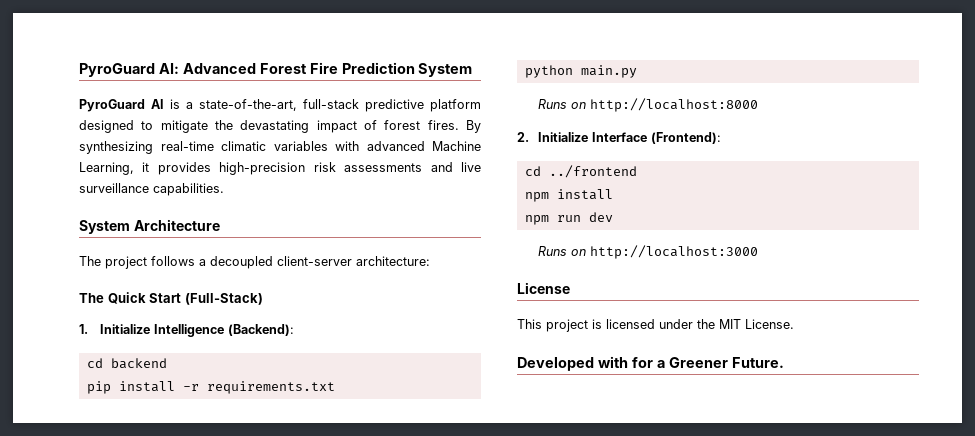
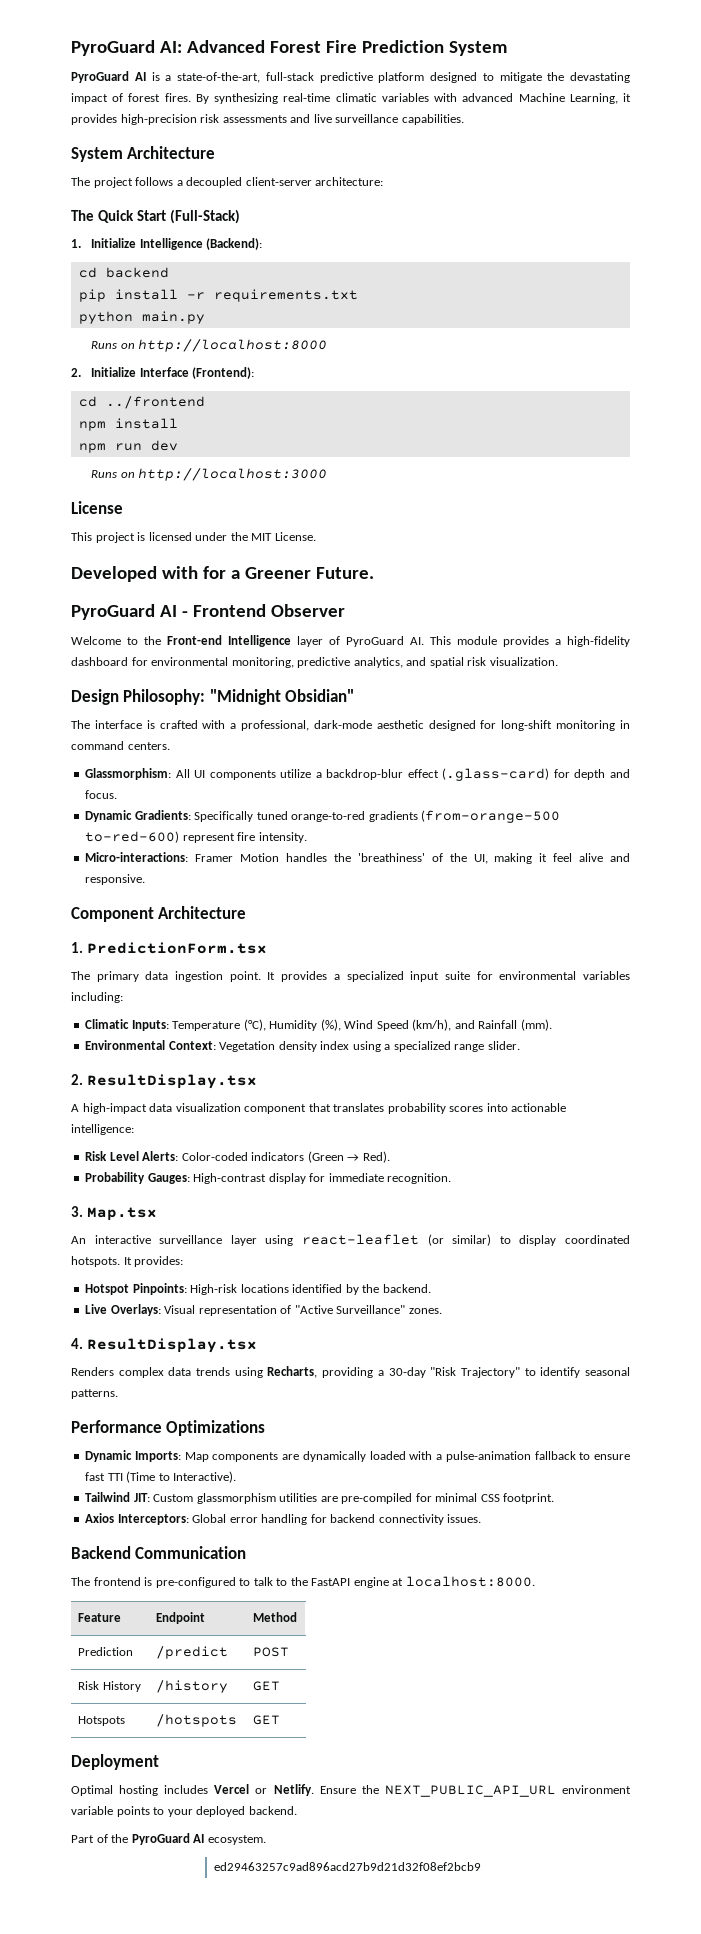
+ PyroGuard AI - Frontend Observer
+ Welcome to the Front-end Intelligence layer of PyroGuard AI. This module provides a high-fidelity dashboard for environmental monitoring, predictive analytics, and spatial risk visualization.
+ Design Philosophy: "Midnight Obsidian"
+ The interface is crafted with a professional, dark-mode aesthetic designed for long-shift monitoring in command centers.
+ Glassmorphism: All UI components utilize a backdrop-blur effect (.glass-card) for depth and focus.
+ Dynamic Gradients: Specifically tuned orange-to-red gradients (from-orange-500 to-red-600) represent fire intensity.
+ Micro-interactions: Framer Motion handles the 'breathiness' of the UI, making it feel alive and responsive.
+ Component Architecture
+ 1. PredictionForm.tsx
+ The primary data ingestion point. It provides a specialized input suite for environmental variables including:
+ Climatic Inputs: Temperature (°C), Humidity (%), Wind Speed (km/h), and Rainfall (mm).
+ Environmental Context: Vegetation density index using a specialized range slider.
+ 2. ResultDisplay.tsx
+ A high-impact data visualization component that translates probability scores into actionable intelligence:
+ Risk Level Alerts: Color-coded indicators (Green → Red).
+ Probability Gauges: High-contrast display for immediate recognition.
+ 3. Map.tsx
+ An interactive surveillance layer using react-leaflet (or similar) to display coordinated hotspots. It provides:
+ Hotspot Pinpoints: High-risk locations identified by the backend.
+ Live Overlays: Visual representation of "Active Surveillance" zones.
+ 4. ResultDisplay.tsx
+ Renders complex data trends using Recharts, providing a 30-day "Risk Trajectory" to identify seasonal patterns.
+ Performance Optimizations
+ Dynamic Imports: Map components are dynamically loaded with a pulse-animation fallback to ensure fast TTI (Time to Interactive).
+ Tailwind JIT: Custom glassmorphism utilities are pre-compiled for minimal CSS footprint.
+ Axios Interceptors: Global error handling for backend connectivity issues.
+ Backend Communication
+ The frontend is pre-configured to talk to the FastAPI engine at localhost:8000.
+ Feature | Endpoint | Method
+ Prediction | /predict | POST
+ Risk History | /history | GET
+ Hotspots | /hotspots | GET
+ Deployment
+ Optimal hosting includes Vercel or Netlify. Ensure the NEXT_PUBLIC_API_URL environment variable points to your deployed backend.
+ Part of the PyroGuard AI ecosystem.
+ ed29463257c9ad896acd27b9d21d32f08ef2bcb9

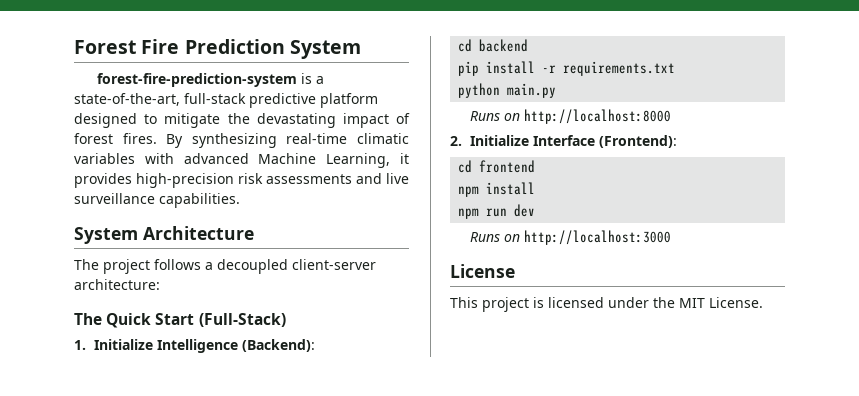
- PyroGuard AI: Advanced Forest Fire Prediction System
+ Forest Fire Prediction System
- PyroGuard AI is a state-of-the-art, full-stack predictive platform designed to mitigate the devastating impact of forest fires.
+ forest-fire-prediction-system is a state-of-the-art, full-stack predictive platform designed to mitigate the devastating impact of forest fires.
- cd ../frontend
+ cd frontend
- Developed with for a Greener Future.
- PyroGuard AI - Frontend Observer
- Welcome to the Front-end Intelligence layer of PyroGuard AI. This module provides a high-fidelity dashboard for environmental monitoring, predictive analytics, and spatial risk visualization.
- Design Philosophy: "Midnight Obsidian"
- The interface is crafted with a professional, dark-mode aesthetic designed for long-shift monitoring in command centers.
- Glassmorphism: All UI components utilize a backdrop-blur effect (.glass-card) for depth and focus.
- Dynamic Gradients: Specifically tuned orange-to-red gradients (from-orange-500 to-red-600) represent fire intensity.
- Micro-interactions: Framer Motion handles the 'breathiness' of the UI, making it feel alive and responsive.
- Component Architecture
- 1. PredictionForm.tsx
- The primary data ingestion point. It provides a specialized input suite for environmental variables including:
- Climatic Inputs: Temperature (°C), Humidity (%), Wind Speed (km/h), and Rainfall (mm).
- Environmental Context: Vegetation density index using a specialized range slider.
- 2. ResultDisplay.tsx
- A high-impact data visualization component that translates probability scores into actionable intelligence:
- Risk Level Alerts: Color-coded indicators (Green → Red).
- Probability Gauges: High-contrast display for immediate recognition.
- 3. Map.tsx
- An interactive surveillance layer using react-leaflet (or similar) to display coordinated hotspots. It provides:
- Hotspot Pinpoints: High-risk locations identified by the backend.
- Live Overlays: Visual representation of "Active Surveillance" zones.
- 4. ResultDisplay.tsx
- Renders complex data trends using Recharts, providing a 30-day "Risk Trajectory" to identify seasonal patterns.
- Performance Optimizations
- Dynamic Imports: Map components are dynamically loaded with a pulse-animation fallback to ensure fast TTI (Time to Interactive).
- Tailwind JIT: Custom glassmorphism utilities are pre-compiled for minimal CSS footprint.
- Axios Interceptors: Global error handling for backend connectivity issues.
- Backend Communication
- The frontend is pre-configured to talk to the FastAPI engine at localhost:8000.
- Feature | Endpoint | Method
- Prediction | /predict | POST
- Risk History | /history | GET
- Hotspots | /hotspots | GET
- Deployment
- Optimal hosting includes Vercel or Netlify. Ensure the NEXT_PUBLIC_API_URL environment variable points to your deployed backend.
- Part of the PyroGuard AI ecosystem.
- ed29463257c9ad896acd27b9d21d32f08ef2bcb9

